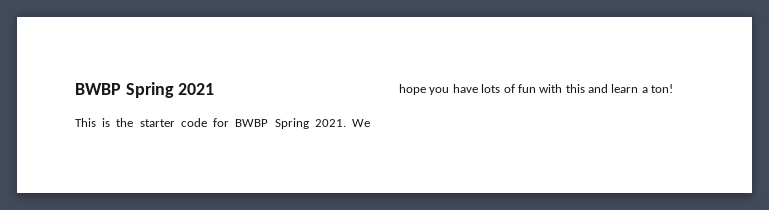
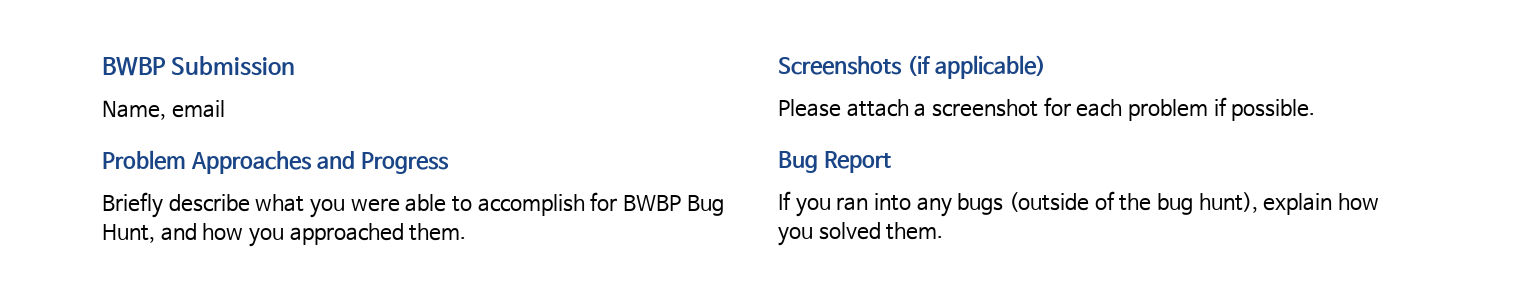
- BWBP Spring 2021
- This is the starter code for BWBP Spring 2021. We hope you have lots of fun with this and learn a ton!
+ BWBP Submission
+ Name, email
+ Problem Approaches and Progress
+ Briefly describe what you were able to accomplish for BWBP Bug Hunt, and how you approached them.
+ Screenshots (if applicable)
+ Please attach a screenshot for each problem if possible.
+ Bug Report
+ If you ran into any bugs (outside of the bug hunt), explain how you solved them.

